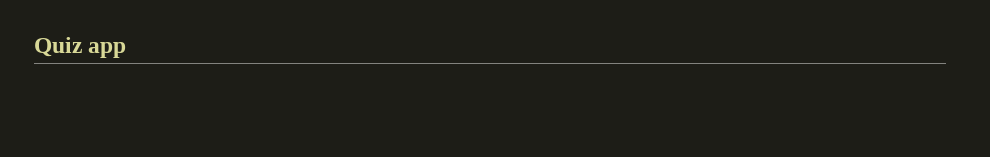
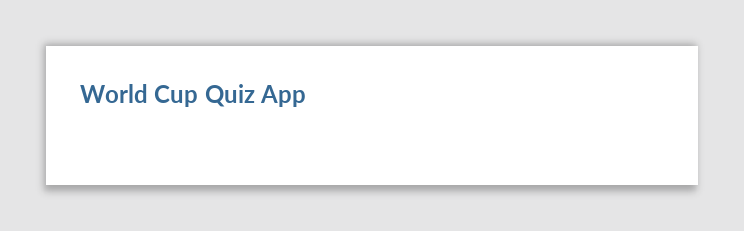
- Quiz app
+ World Cup Quiz App

